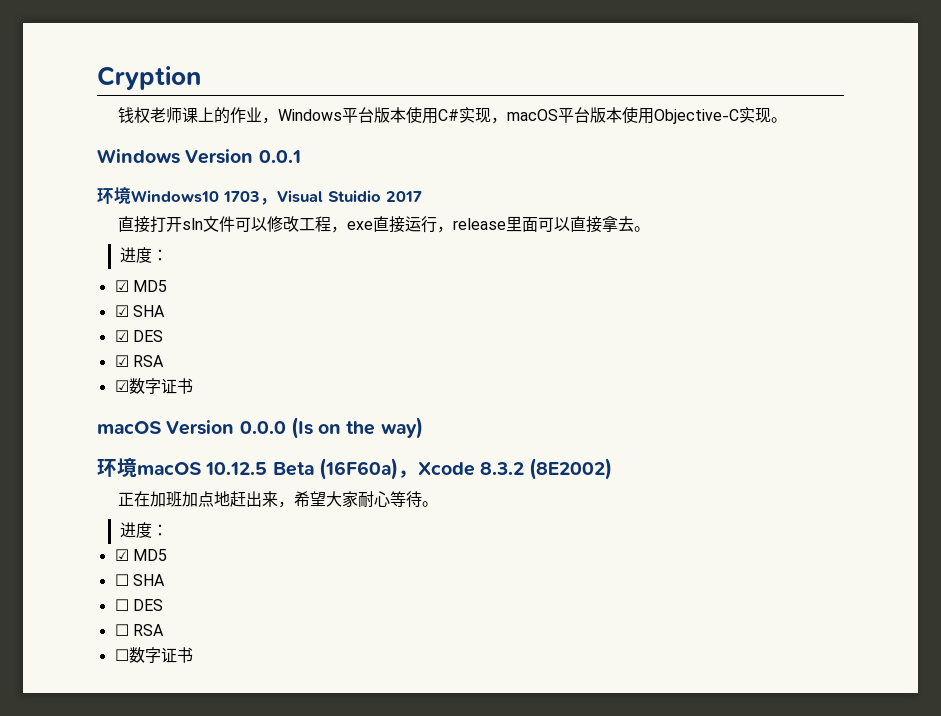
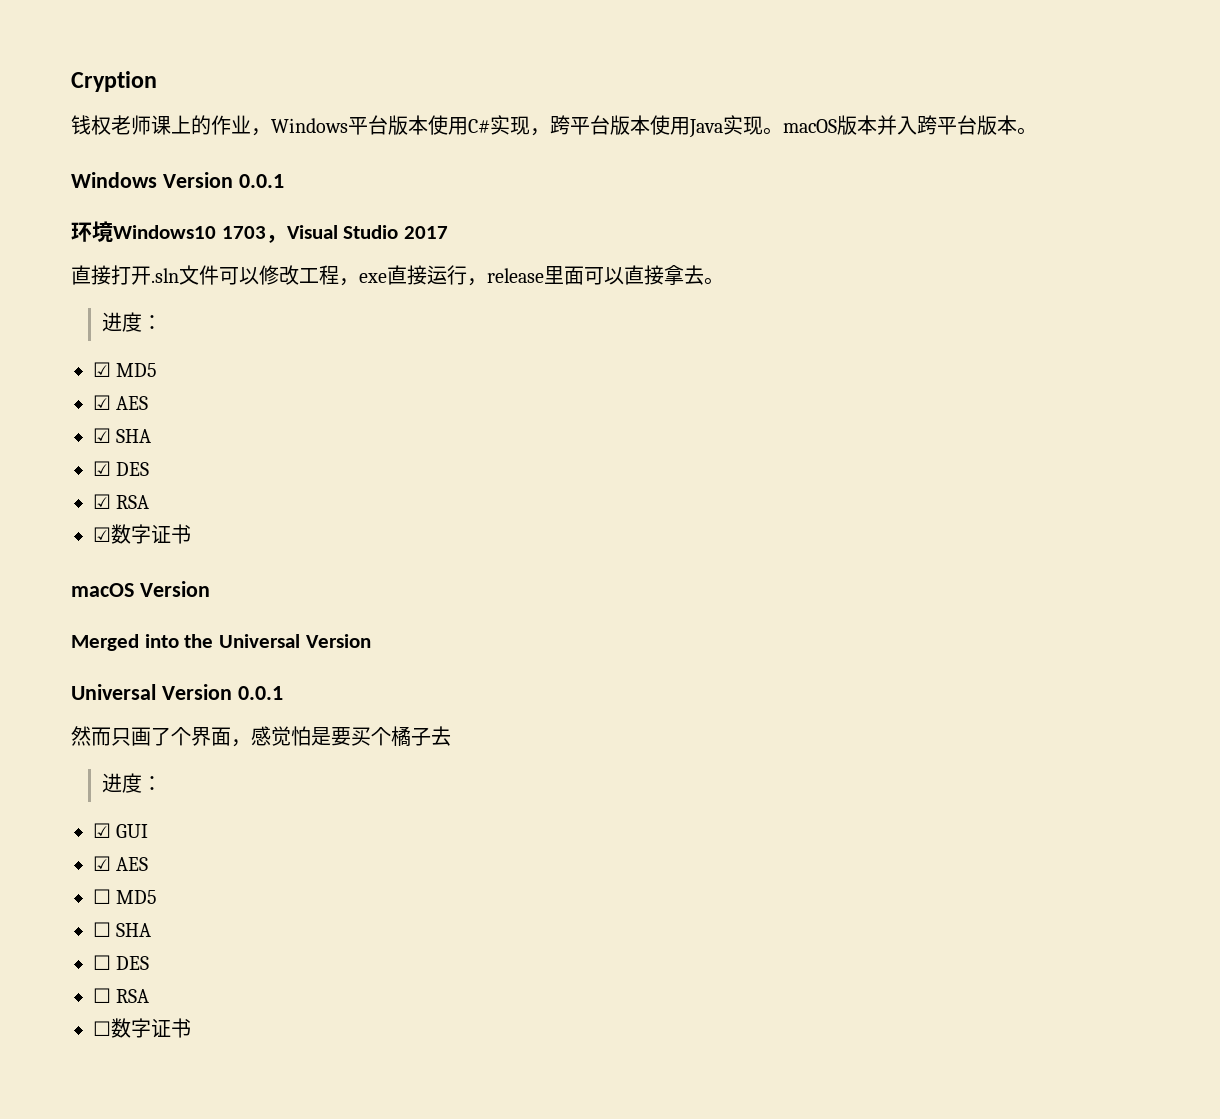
- 钱权老师课上的作业，Windows平台版本使用C#实现，macOS平台版本使用Objective-C实现。
+ 钱权老师课上的作业，Windows平台版本使用C#实现，跨平台版本使用Java实现。macOS版本并入跨平台版本。
- 环境Windows10 1703，Visual Stuidio 2017
+ 环境Windows10 1703，Visual Studio 2017
- 直接打开sln文件可以修改工程，exe直接运行，release里面可以直接拿去。
+ 直接打开.sln文件可以修改工程，exe直接运行，release里面可以直接拿去。
  进度：
  ☑ MD5
+ ☑ AES
- macOS Version 0.0.0 (Is on the way)
- 环境macOS 10.12.5 Beta (16F60a)，Xcode 8.3.2 (8E2002)
- 正在加班加点地赶出来，希望大家耐心等待。
+ macOS Version
+ Merged into the Universal Version
+ Universal Version 0.0.1
+ 然而只画了个界面，感觉怕是要买个橘子去
  进度：
- ☑ MD5
+ ☑ GUI
+ ☑ AES
+ ☐ MD5

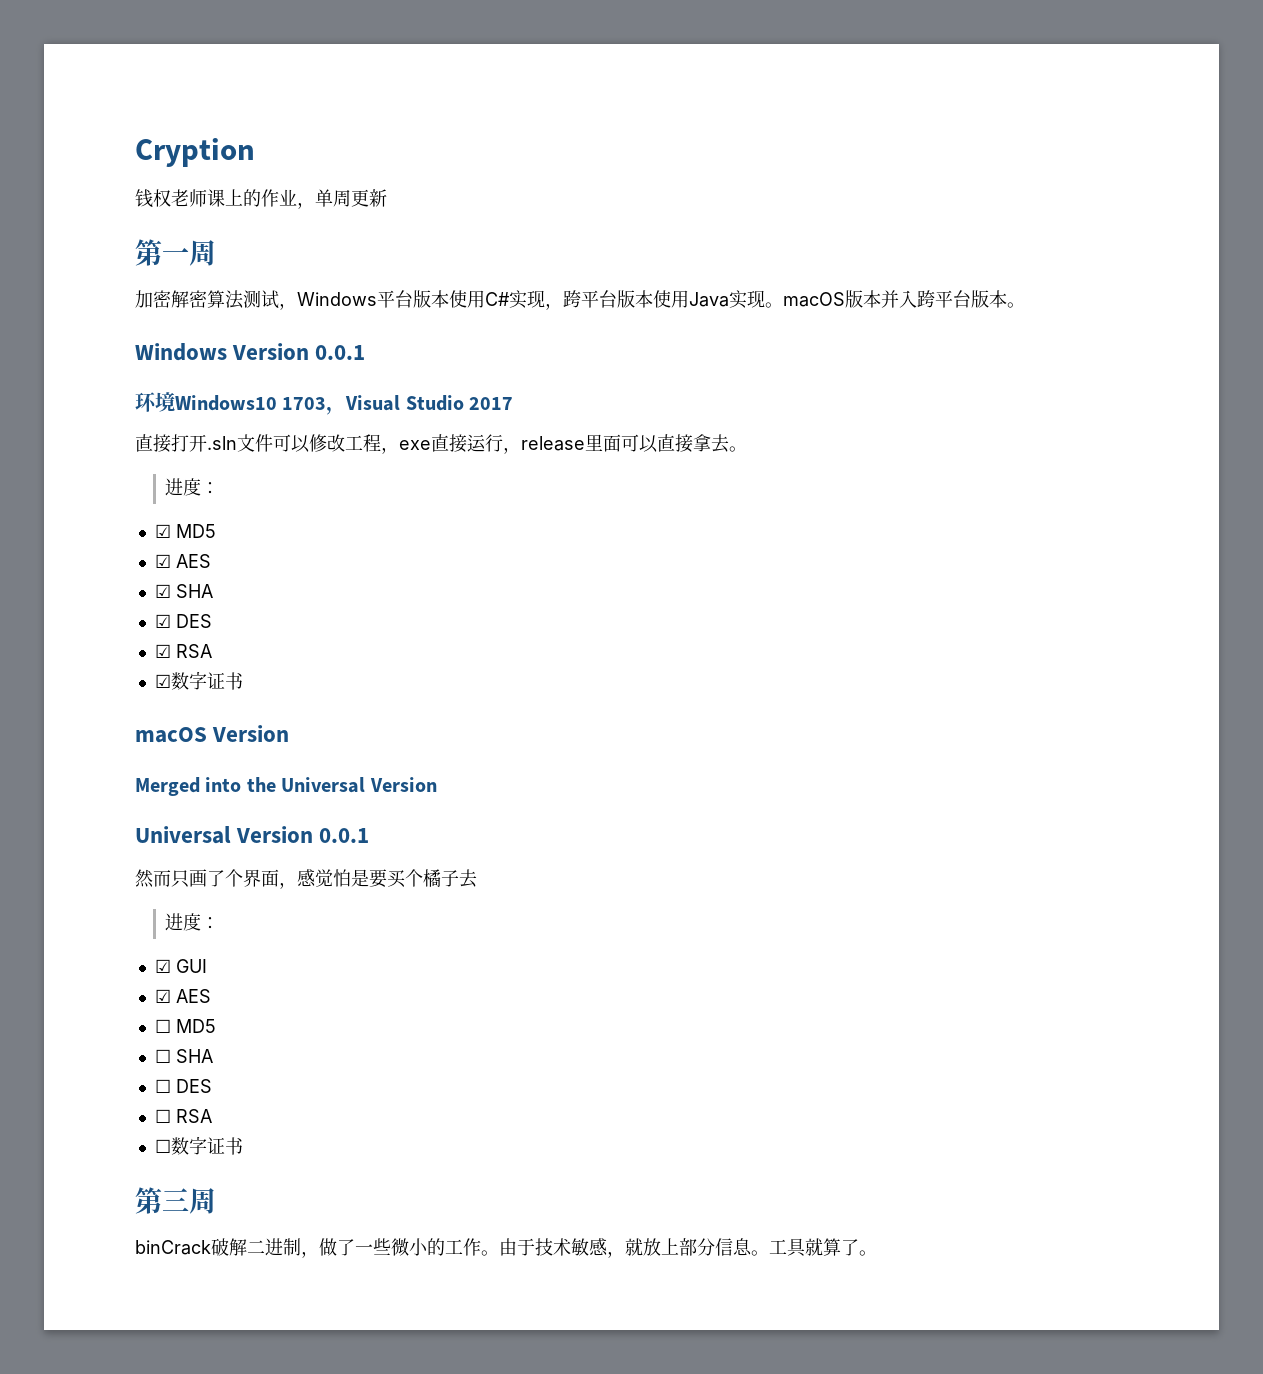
- 钱权老师课上的作业，Windows平台版本使用C#实现，跨平台版本使用Java实现。macOS版本并入跨平台版本。
+ 钱权老师课上的作业，单周更新
+ 第一周
+ 加密解密算法测试，Windows平台版本使用C#实现，跨平台版本使用Java实现。macOS版本并入跨平台版本。
+ 第三周
+ binCrack破解二进制，做了一些微小的工作。由于技术敏感，就放上部分信息。工具就算了。

